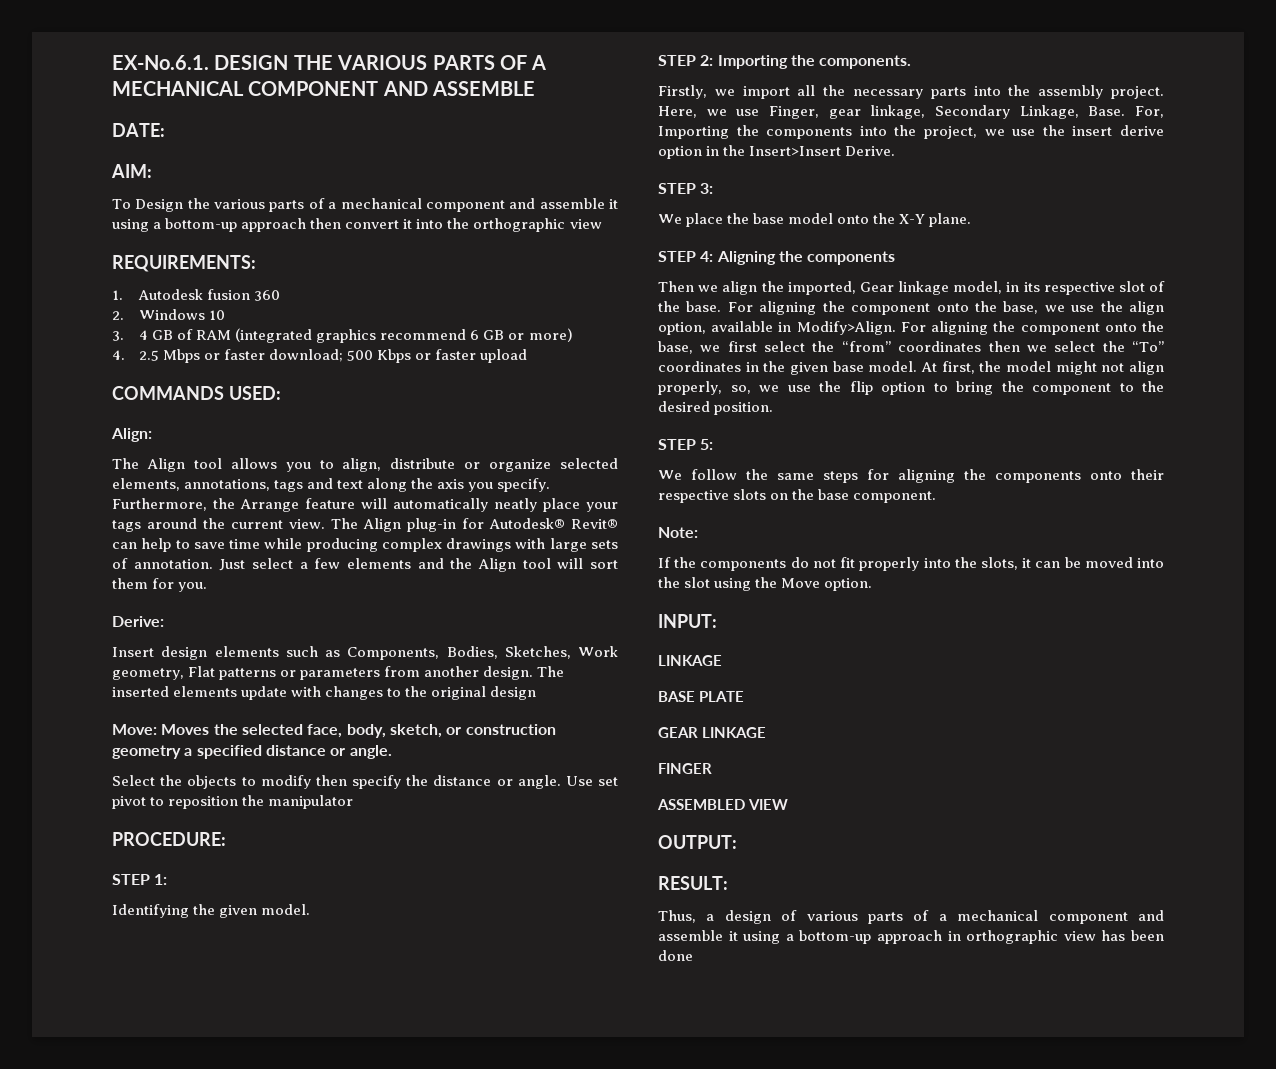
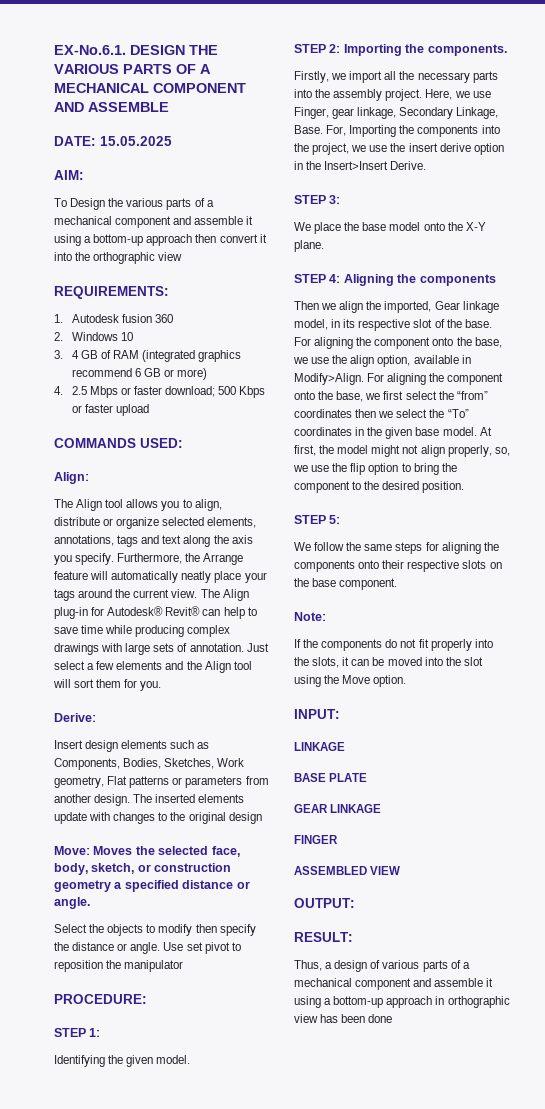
- DATE:
+ DATE: 15.05.2025

